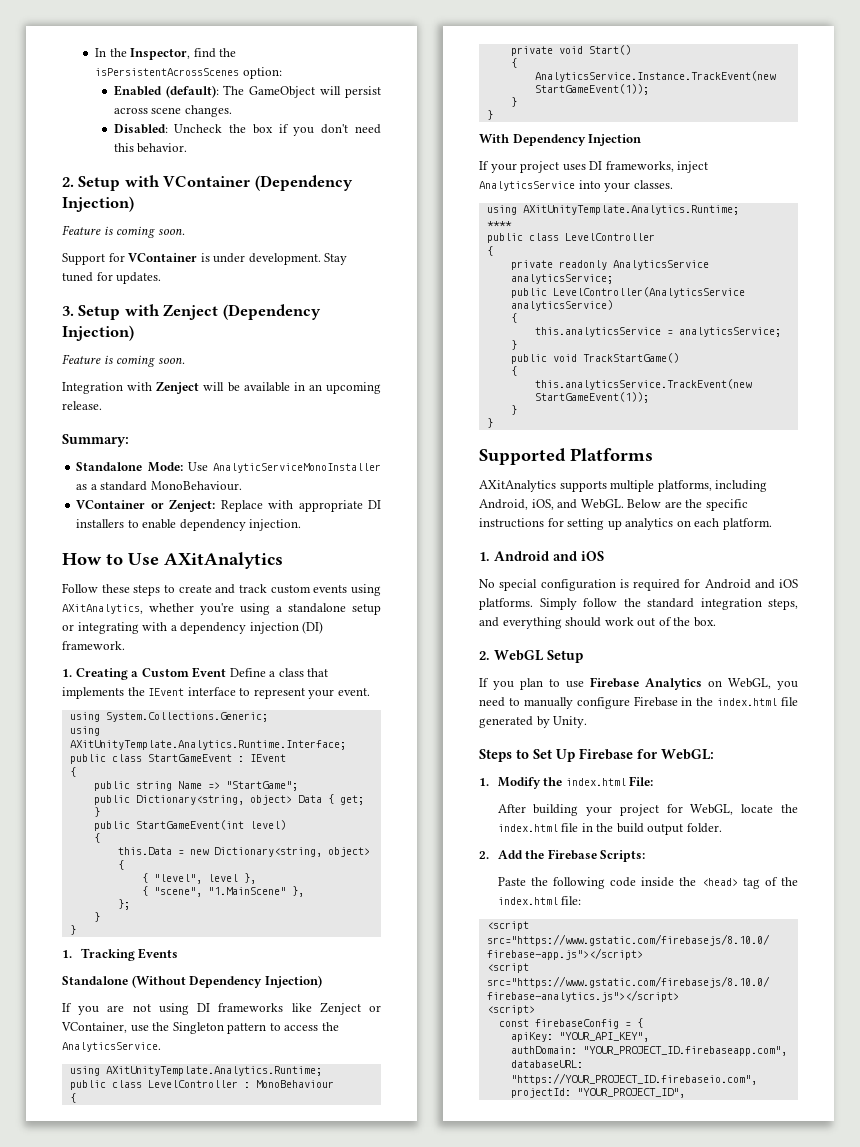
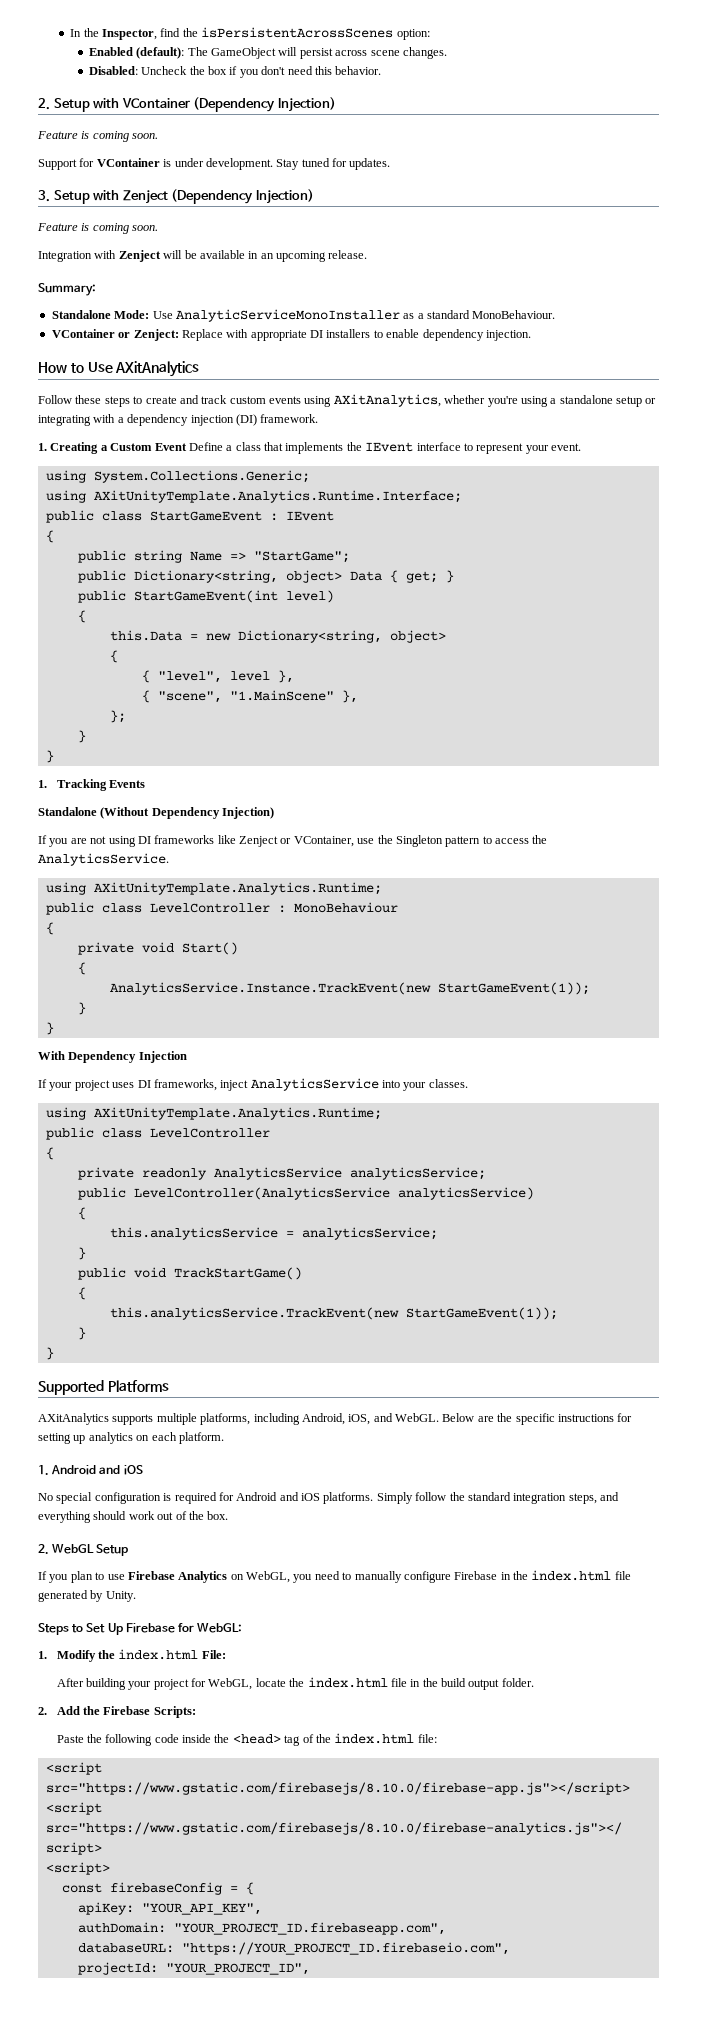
- ****

